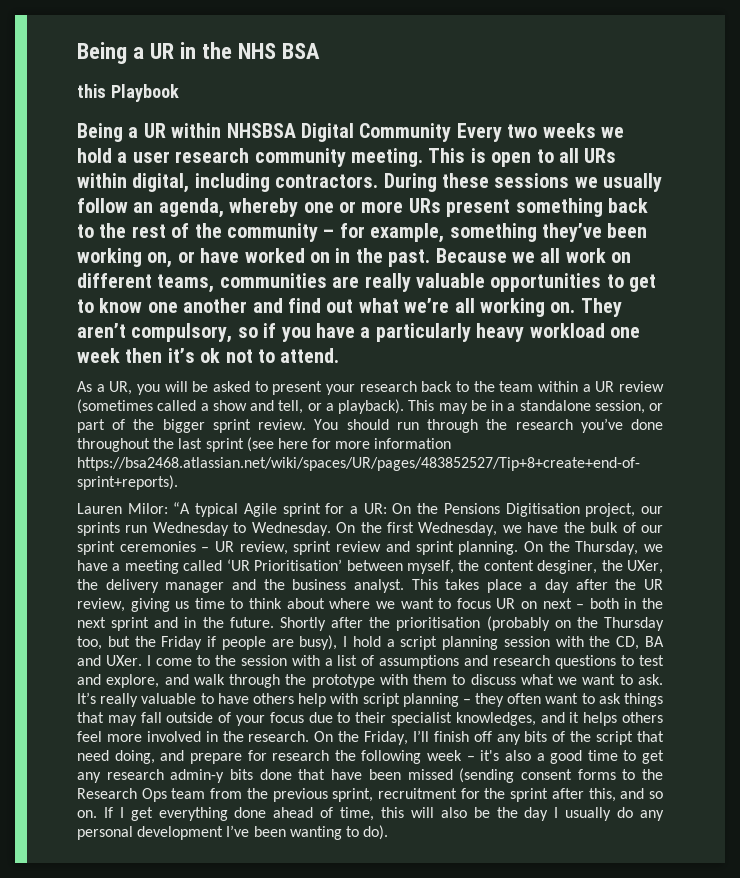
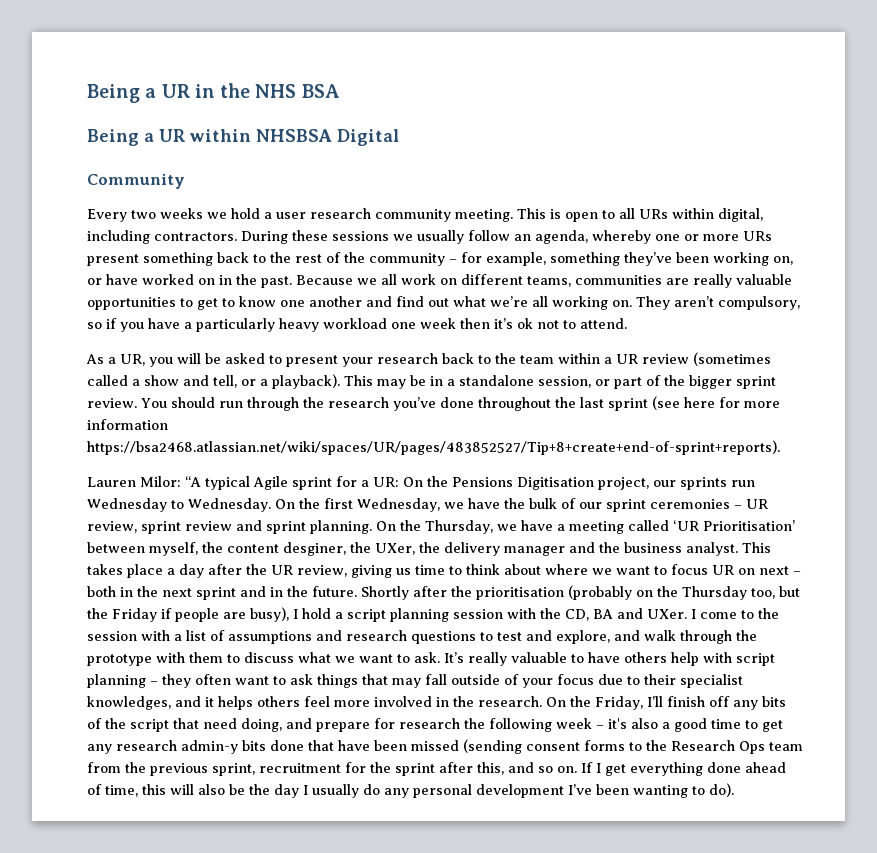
- this Playbook
- Being a UR within NHSBSA Digital Community Every two weeks we hold a user research community meeting.
+ Being a UR within NHSBSA Digital
+ Community
+ Every two weeks we hold a user research community meeting.

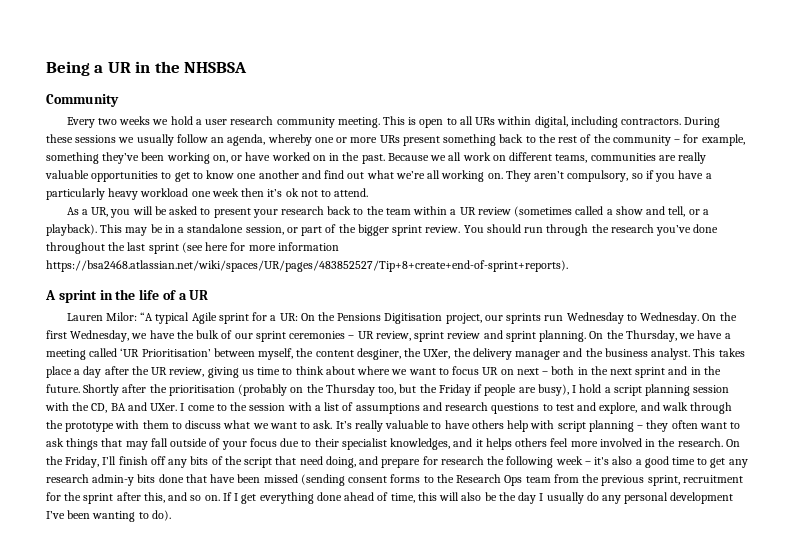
- Being a UR in the NHS BSA
- Being a UR within NHSBSA Digital
+ Being a UR in the NHSBSA
+ A sprint in the life of a UR

